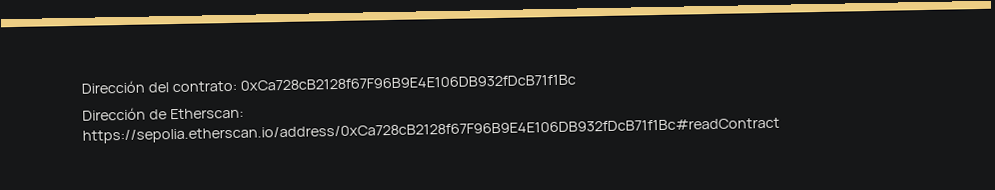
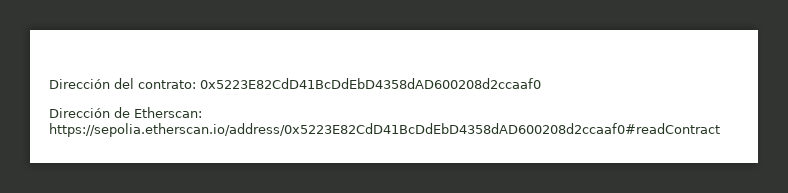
- Dirección del contrato: 0xCa728cB2128f67F96B9E4E106DB932fDcB71f1Bc
+ Dirección del contrato: 0x5223E82CdD41BcDdEbD4358dAD600208d2ccaaf0
- Dirección de Etherscan: https://sepolia.etherscan.io/address/0xCa728cB2128f67F96B9E4E106DB932fDcB71f1Bc#readContract
+ Dirección de Etherscan: https://sepolia.etherscan.io/address/0x5223E82CdD41BcDdEbD4358dAD600208d2ccaaf0#readContract

